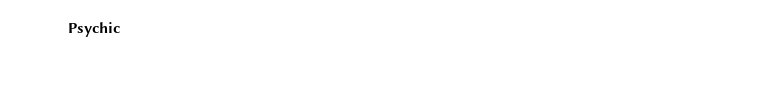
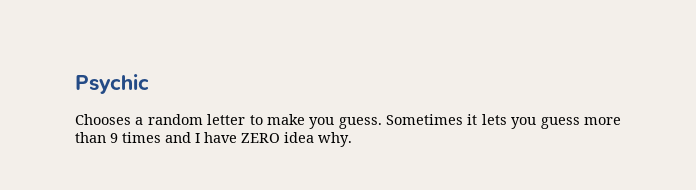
+ Chooses a random letter to make you guess. Sometimes it lets you guess more than 9 times and I have ZERO idea why.

